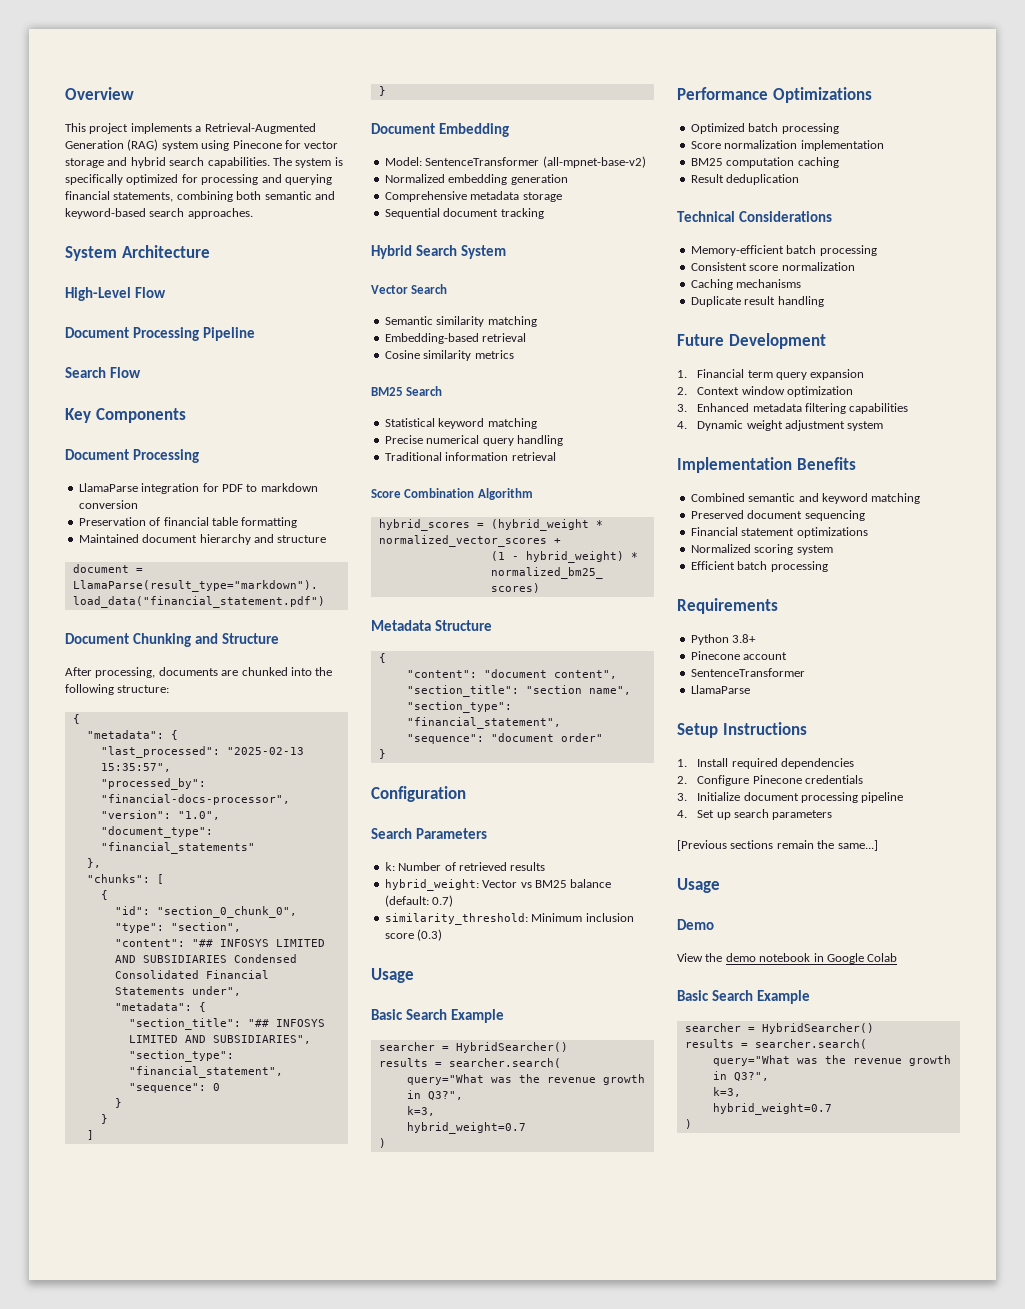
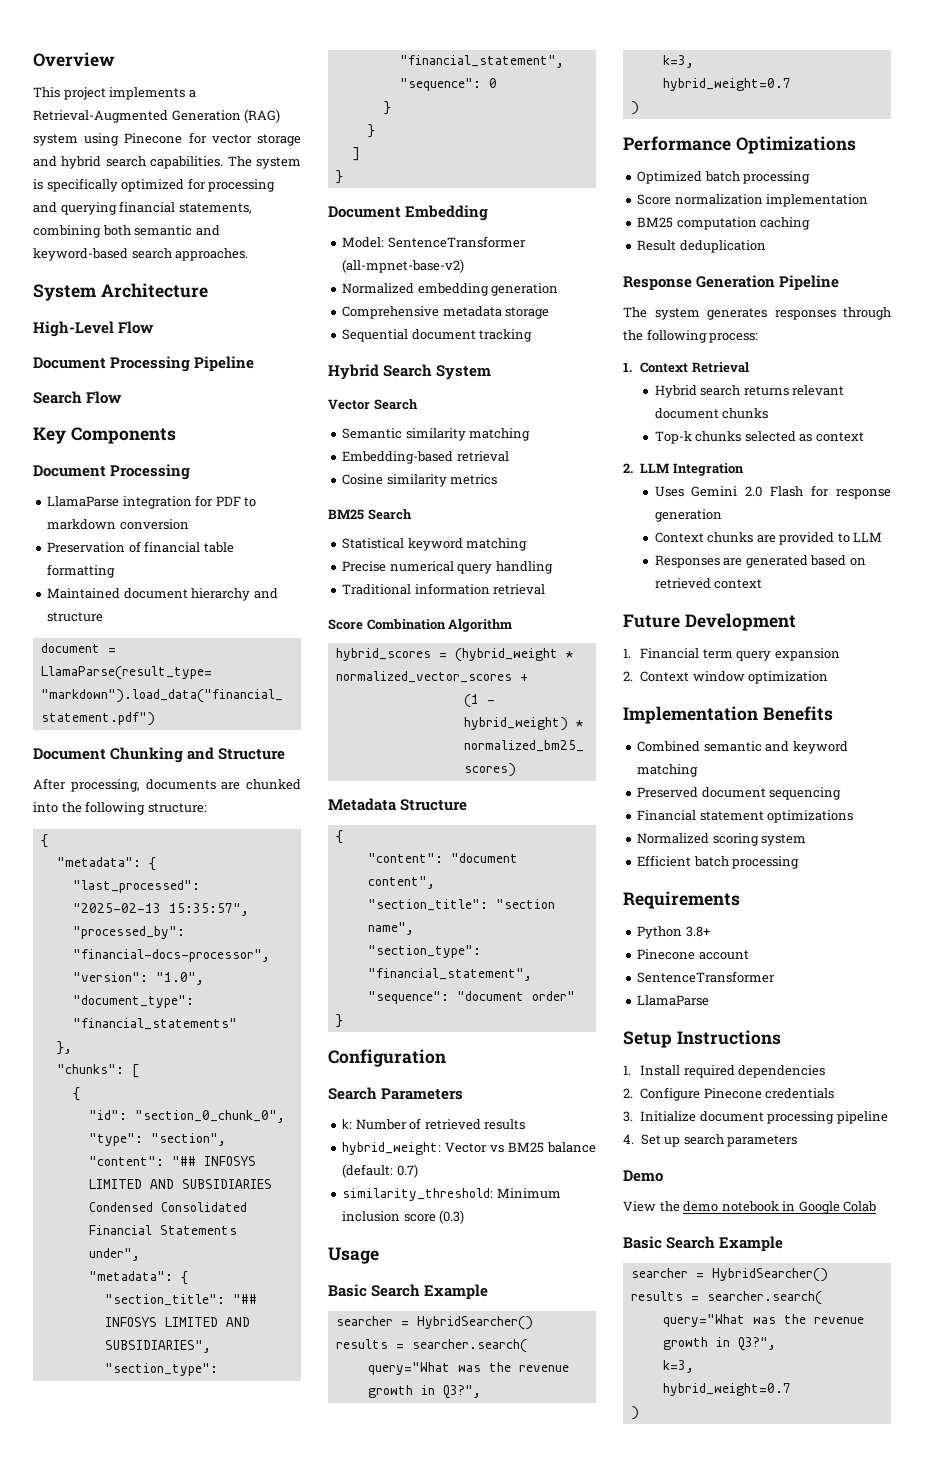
- Technical Considerations
- Memory-efficient batch processing
- Consistent score normalization
- Caching mechanisms
- Duplicate result handling
+ Response Generation Pipeline
+ The system generates responses through the following process:
+ 1. Context Retrieval
+ Hybrid search returns relevant document chunks
+ Top-k chunks selected as context
+ 2. LLM Integration
+ Uses Gemini 2.0 Flash for response generation
+ Context chunks are provided to LLM
+ Responses are generated based on retrieved context
- 3. Enhanced metadata filtering capabilities
- 4. Dynamic weight adjustment system
- [Previous sections remain the same...]
- Usage

